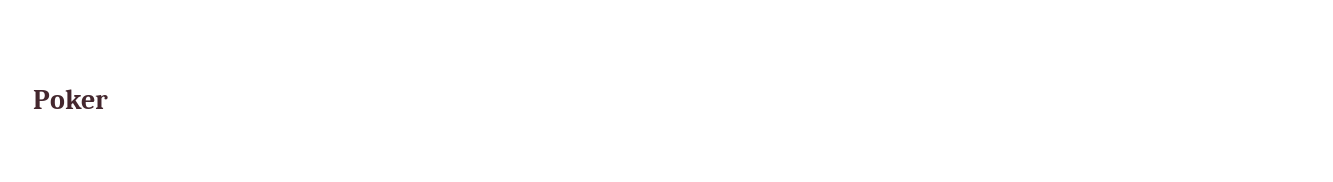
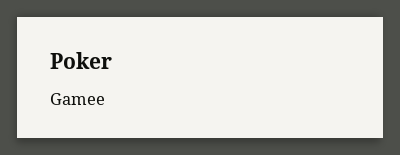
+ Gamee

